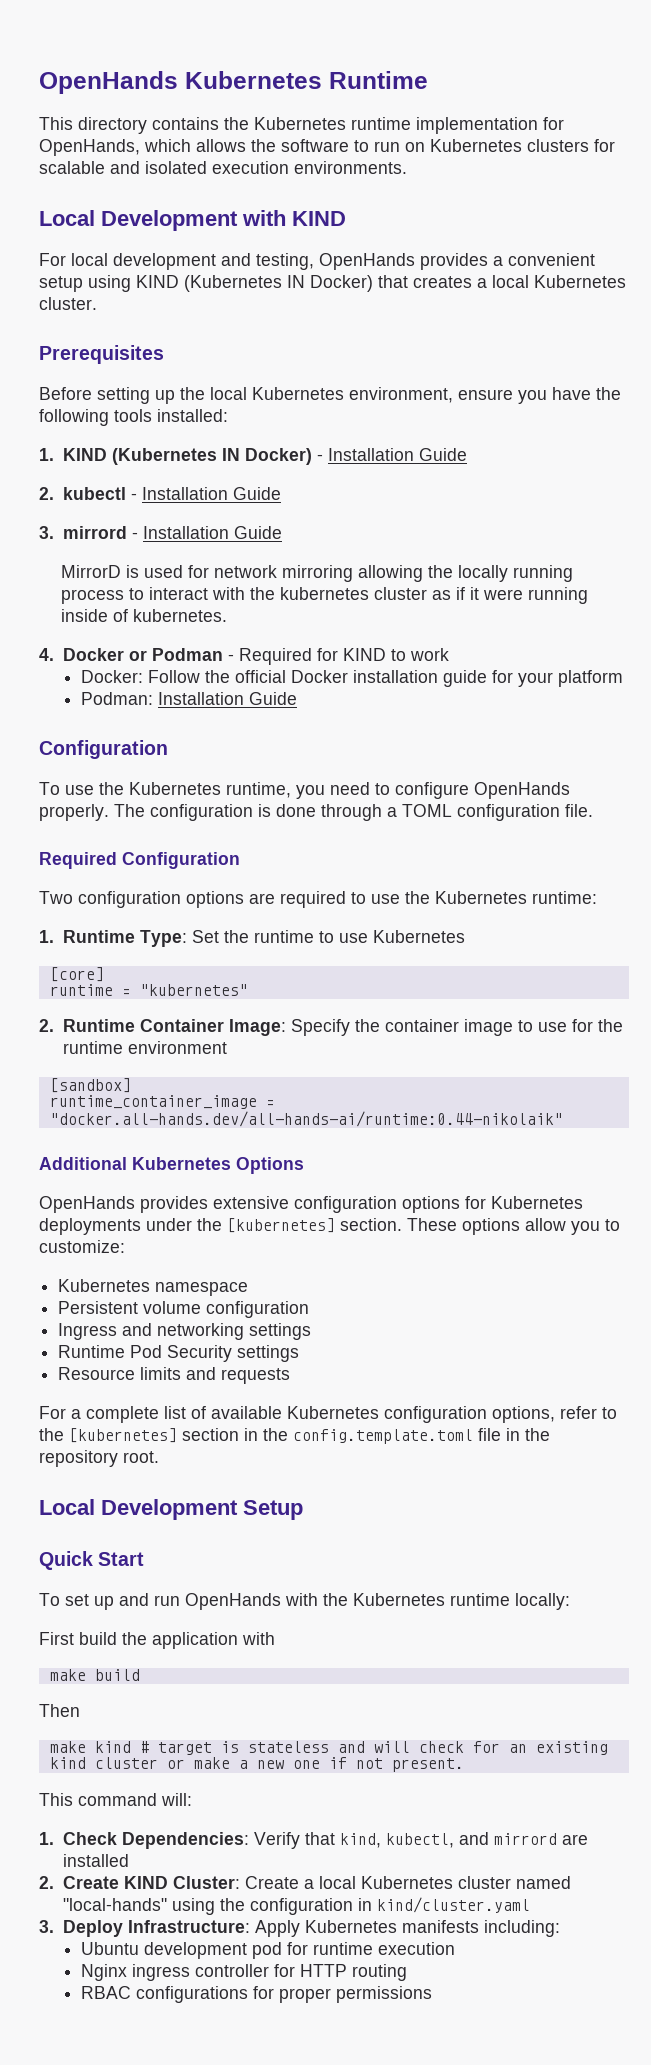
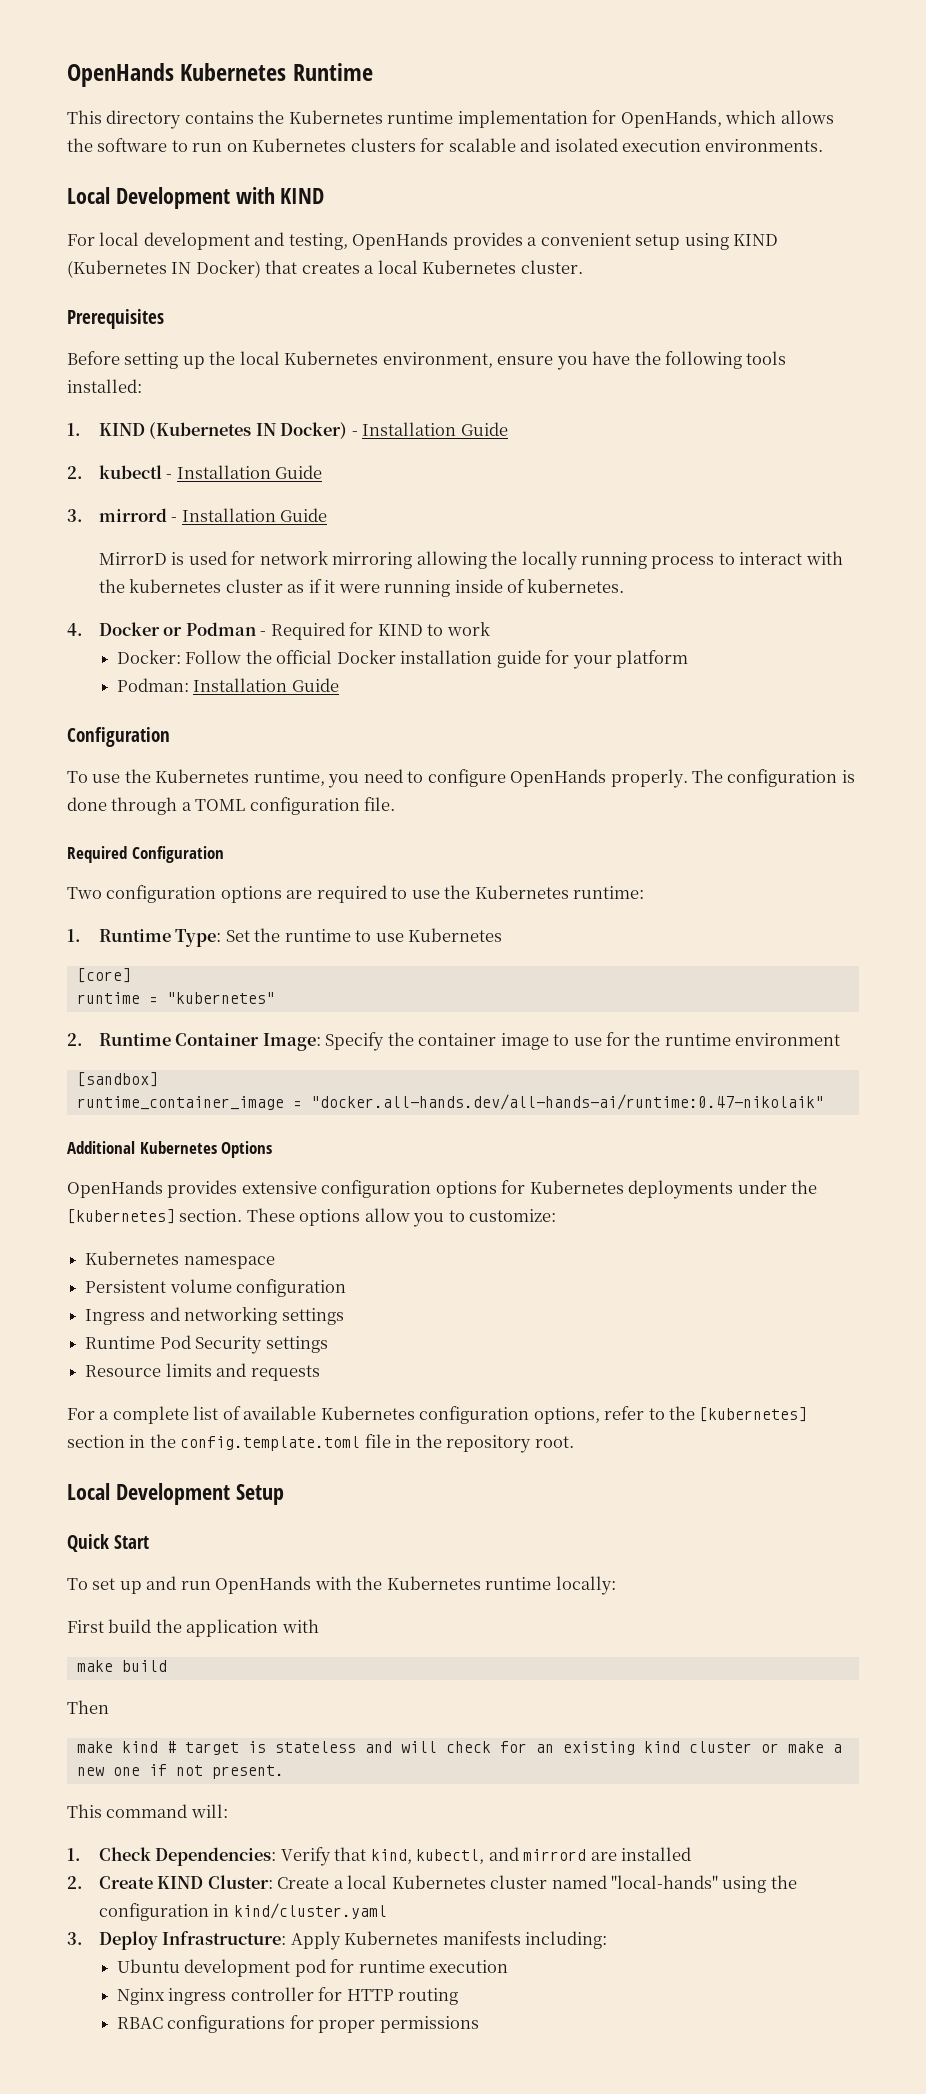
- runtime_container_image = "docker.all-hands.dev/all-hands-ai/runtime:0.44-nikolaik"
+ runtime_container_image = "docker.all-hands.dev/all-hands-ai/runtime:0.47-nikolaik"

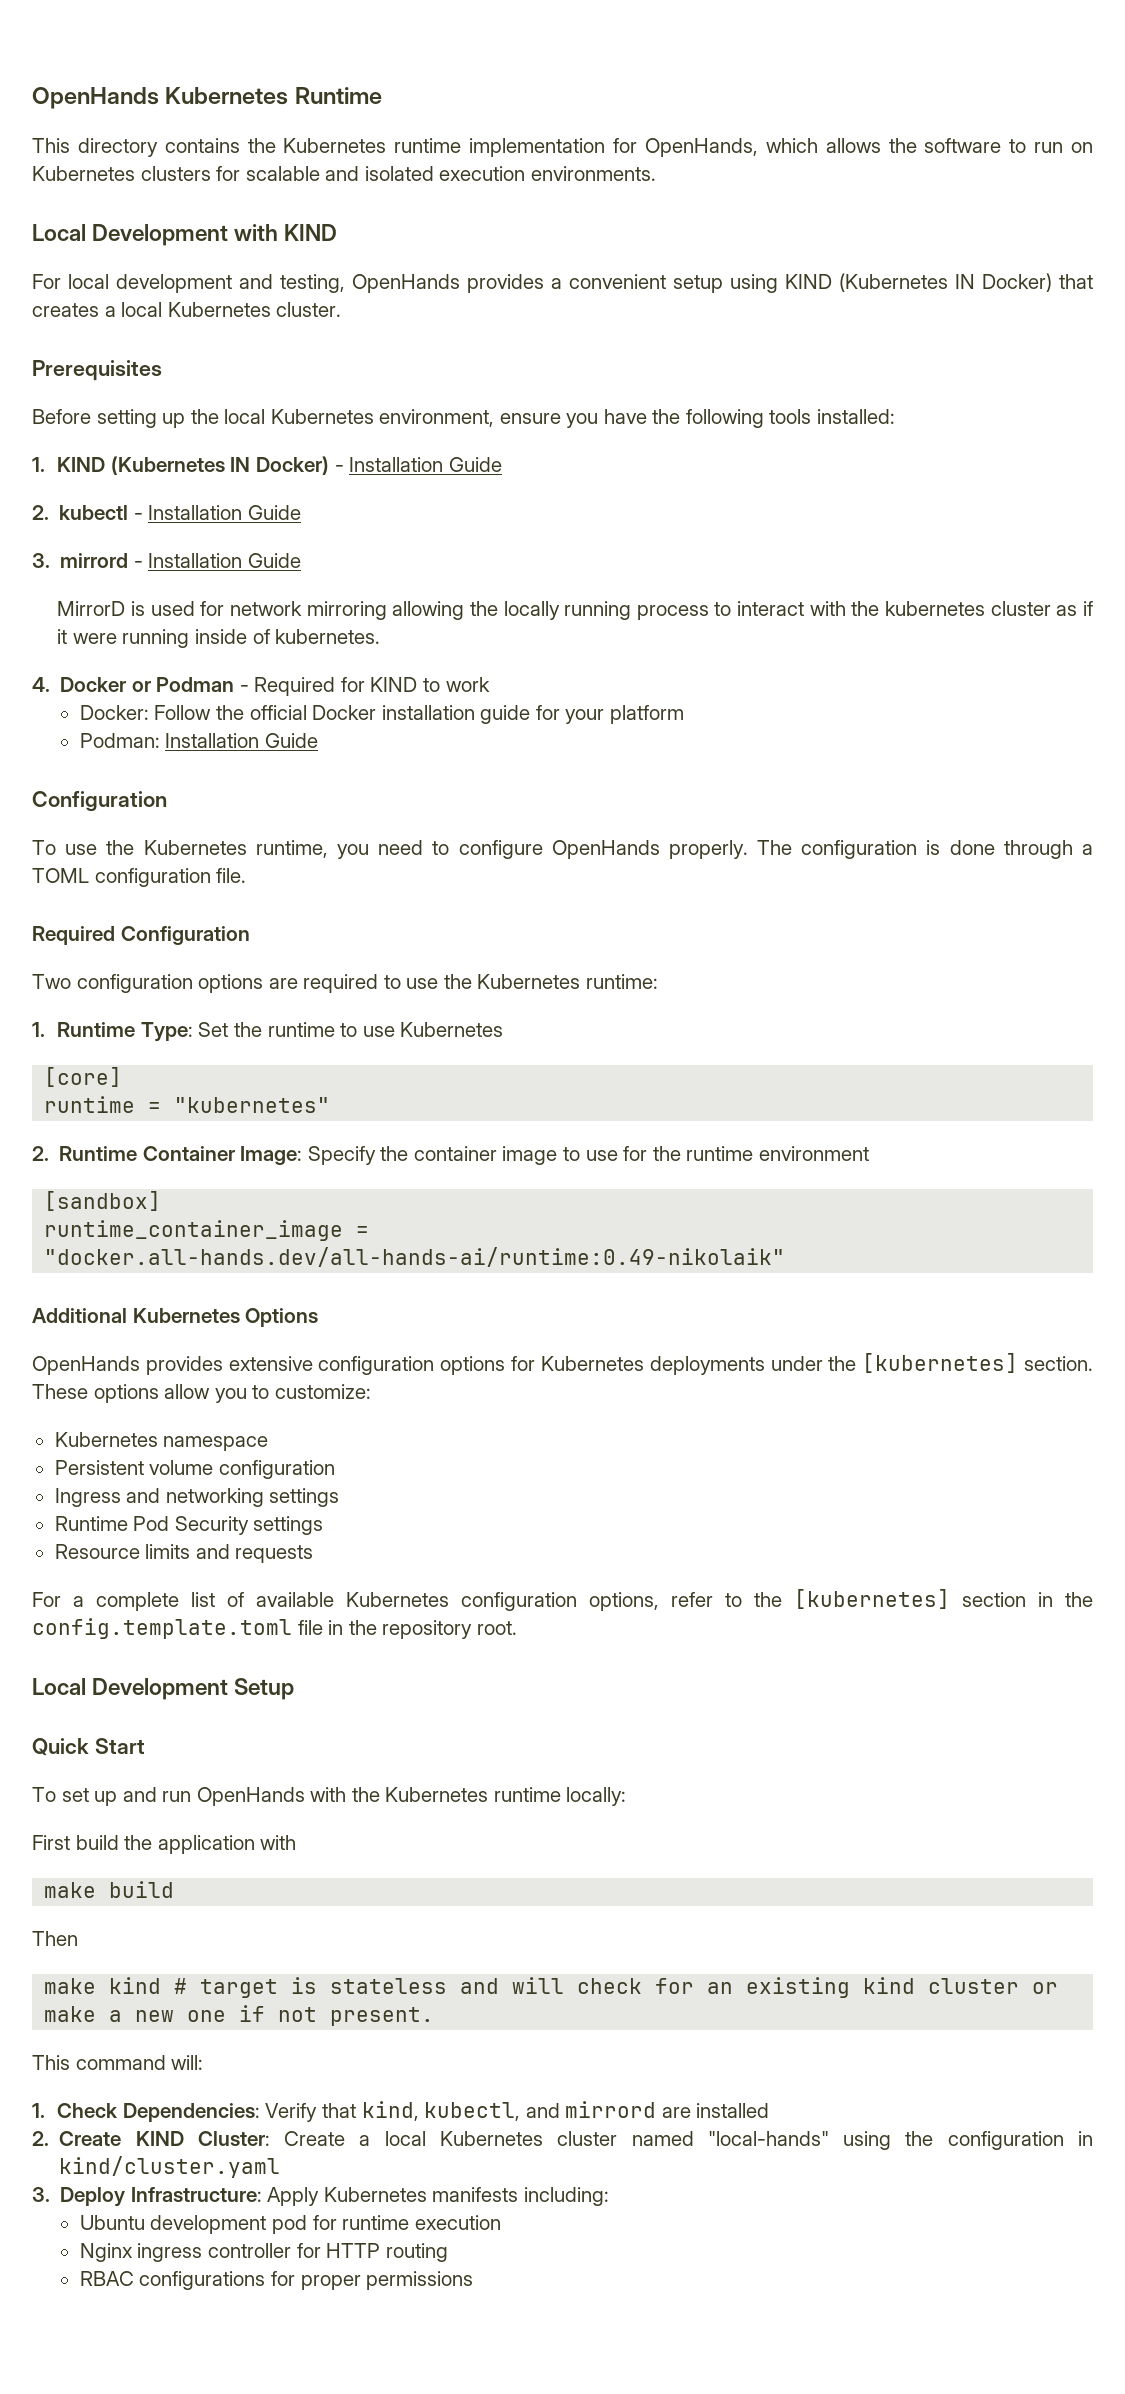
- runtime_container_image = "docker.all-hands.dev/all-hands-ai/runtime:0.47-nikolaik"
+ runtime_container_image = "docker.all-hands.dev/all-hands-ai/runtime:0.49-nikolaik"

